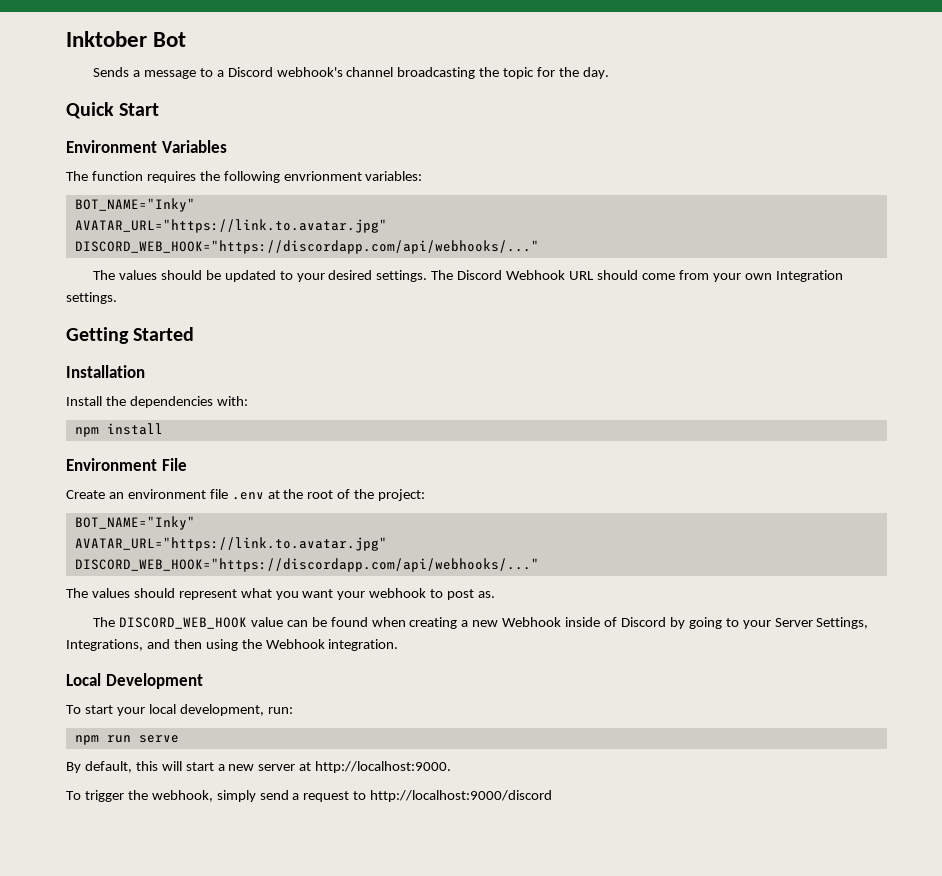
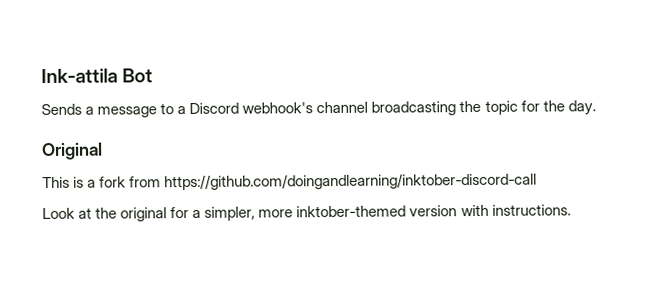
- Inktober Bot
+ Ink-attila Bot
- Quick Start
- Environment Variables
- The function requires the following envrionment variables:
- BOT_NAME="Inky"
- AVATAR_URL="https://link.to.avatar.jpg"
- DISCORD_WEB_HOOK="https://discordapp.com/api/webhooks/..."
- The values should be updated to your desired settings. The Discord Webhook URL should come from your own Integration settings.
- Getting Started
- Installation
- Install the dependencies with:
- npm install
- Environment File
- Create an environment file .env at the root of the project:
- BOT_NAME="Inky"
- AVATAR_URL="https://link.to.avatar.jpg"
- DISCORD_WEB_HOOK="https://discordapp.com/api/webhooks/..."
- The values should represent what you want your webhook to post as.
- The DISCORD_WEB_HOOK value can be found when creating a new Webhook inside of Discord by going to your Server Settings, Integrations, and then using the Webhook integration.
- Local Development
- To start your local development, run:
- npm run serve
- By default, this will start a new server at http://localhost:9000.
- To trigger the webhook, simply send a request to http://localhost:9000/discord
+ Original
+ This is a fork from https://github.com/doingandlearning/inktober-discord-call
+ Look at the original for a simpler, more inktober-themed version with instructions.

